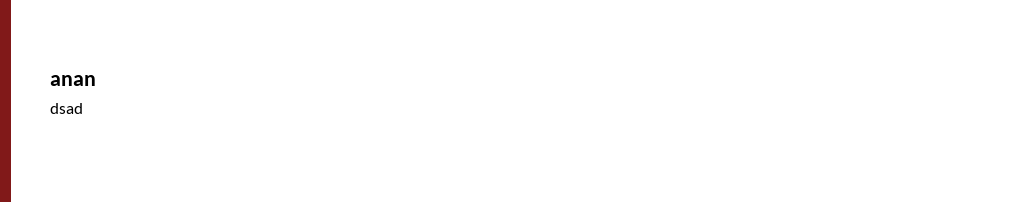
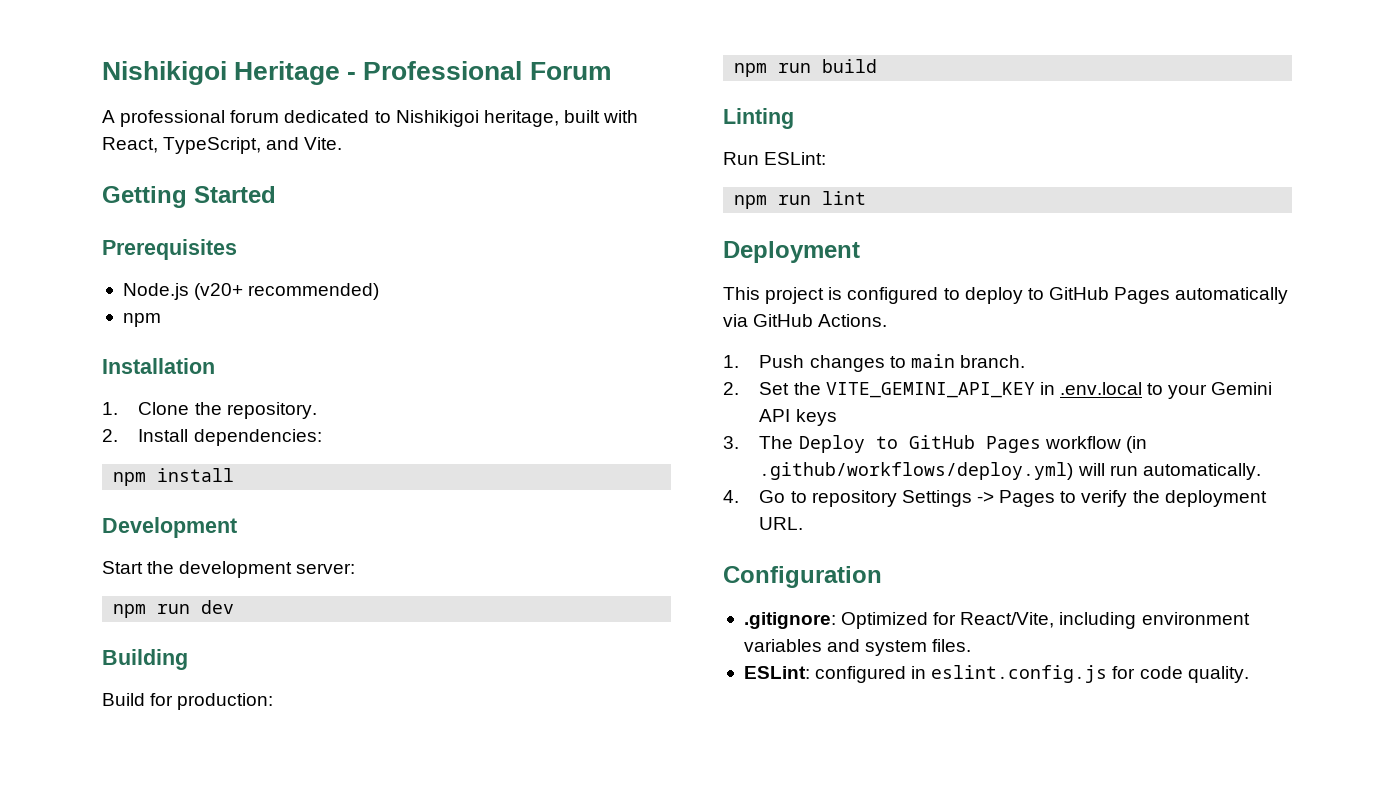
- anan
- dsad
+ Nishikigoi Heritage - Professional Forum
+ A professional forum dedicated to Nishikigoi heritage, built with React, TypeScript, and Vite.
+ Getting Started
+ Prerequisites
+ Node.js (v20+ recommended)
+ npm
+ Installation
+ 1. Clone the repository.
+ 2. Install dependencies:
+ npm install
+ Development
+ Start the development server:
+ npm run dev
+ Building
+ Build for production:
+ npm run build
+ Linting
+ Run ESLint:
+ npm run lint
+ Deployment
+ This project is configured to deploy to GitHub Pages automatically via GitHub Actions.
+ 1. Push changes to main branch.
+ 2. Set the VITE_GEMINI_API_KEY in .env.local to your Gemini API keys
+ 3. The Deploy to GitHub Pages workflow (in .github/workflows/deploy.yml) will run automatically.
+ 4. Go to repository Settings -> Pages to verify the deployment URL.
+ Configuration
+ .gitignore: Optimized for React/Vite, including environment variables and system files.
+ ESLint: configured in eslint.config.js for code quality.

